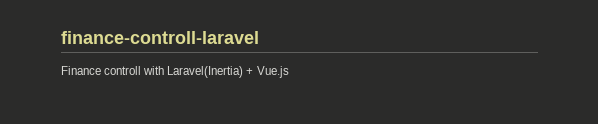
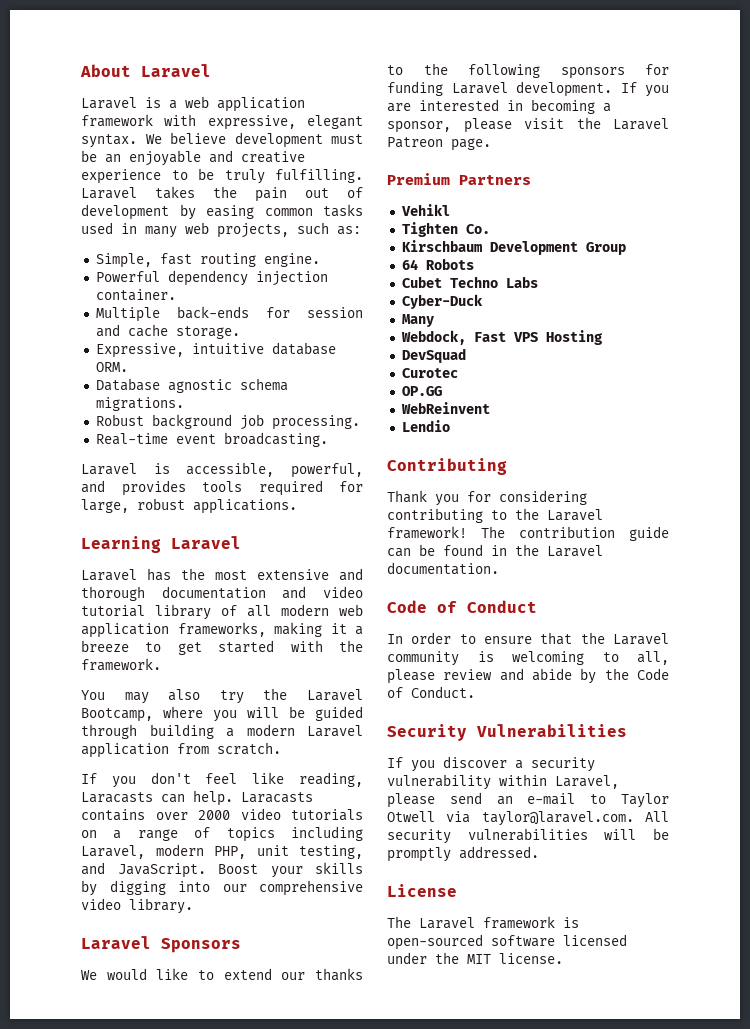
- finance-controll-laravel
- Finance controll with Laravel(Inertia) + Vue.js
+ About Laravel
+ Laravel is a web application framework with expressive, elegant syntax. We believe development must be an enjoyable and creative experience to be truly fulfilling. Laravel takes the pain out of development by easing common tasks used in many web projects, such as:
+ Simple, fast routing engine.
+ Powerful dependency injection container.
+ Multiple back-ends for session and cache storage.
+ Expressive, intuitive database ORM.
+ Database agnostic schema migrations.
+ Robust background job processing.
+ Real-time event broadcasting.
+ Laravel is accessible, powerful, and provides tools required for large, robust applications.
+ Learning Laravel
+ Laravel has the most extensive and thorough documentation and video tutorial library of all modern web application frameworks, making it a breeze to get started with the framework.
+ You may also try the Laravel Bootcamp, where you will be guided through building a modern Laravel application from scratch.
+ If you don't feel like reading, Laracasts can help. Laracasts contains over 2000 video tutorials on a range of topics including Laravel, modern PHP, unit testing, and JavaScript. Boost your skills by digging into our comprehensive video library.
+ Laravel Sponsors
+ We would like to extend our thanks to the following sponsors for funding Laravel development. If you are interested in becoming a sponsor, please visit the Laravel Patreon page.
+ Premium Partners
+ Vehikl
+ Tighten Co.
+ Kirschbaum Development Group
+ 64 Robots
+ Cubet Techno Labs
+ Cyber-Duck
+ Many
+ Webdock, Fast VPS Hosting
+ DevSquad
+ Curotec
+ OP.GG
+ WebReinvent
+ Lendio
+ Contributing
+ Thank you for considering contributing to the Laravel framework! The contribution guide can be found in the Laravel documentation.
+ Code of Conduct
+ In order to ensure that the Laravel community is welcoming to all, please review and abide by the Code of Conduct.
+ Security Vulnerabilities
+ If you discover a security vulnerability within Laravel, please send an e-mail to Taylor Otwell via taylor@laravel.com. All security vulnerabilities will be promptly addressed.
+ License
+ The Laravel framework is open-sourced software licensed under the MIT license.

